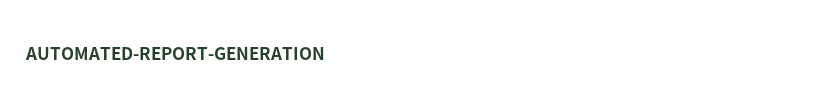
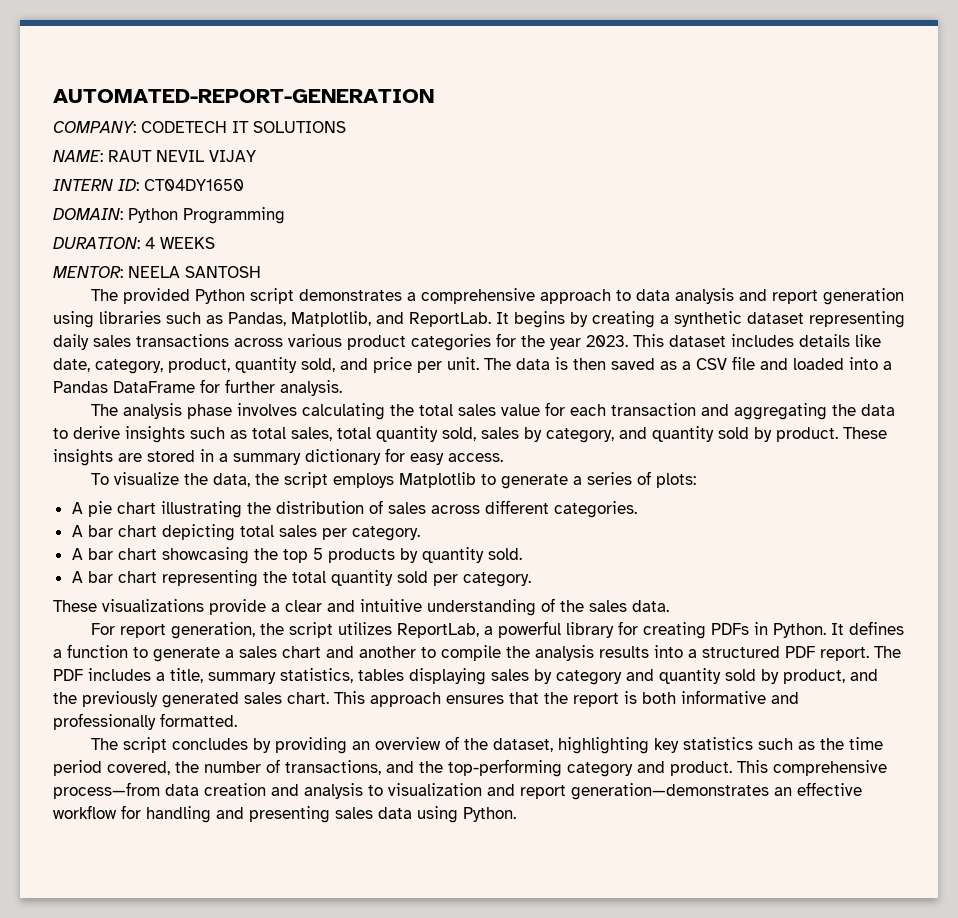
+ COMPANY: CODETECH IT SOLUTIONS
+ NAME: RAUT NEVIL VIJAY
+ INTERN ID: CT04DY1650
+ DOMAIN: Python Programming
+ DURATION: 4 WEEKS
+ MENTOR: NEELA SANTOSH
+ The provided Python script demonstrates a comprehensive approach to data analysis and report generation using libraries such as Pandas, Matplotlib, and ReportLab. It begins by creating a synthetic dataset representing daily sales transactions across various product categories for the year 2023. This dataset includes details like date, category, product, quantity sold, and price per unit. The data is then saved as a CSV file and loaded into a Pandas DataFrame for further analysis.
+ The analysis phase involves calculating the total sales value for each transaction and aggregating the data to derive insights such as total sales, total quantity sold, sales by category, and quantity sold by product. These insights are stored in a summary dictionary for easy access.
+ To visualize the data, the script employs Matplotlib to generate a series of plots:
+ A pie chart illustrating the distribution of sales across different categories.
+ A bar chart depicting total sales per category.
+ A bar chart showcasing the top 5 products by quantity sold.
+ A bar chart representing the total quantity sold per category.
+ These visualizations provide a clear and intuitive understanding of the sales data.
+ For report generation, the script utilizes ReportLab, a powerful library for creating PDFs in Python. It defines a function to generate a sales chart and another to compile the analysis results into a structured PDF report. The PDF includes a title, summary statistics, tables displaying sales by category and quantity sold by product, and the previously generated sales chart. This approach ensures that the report is both informative and professionally formatted.
+ The script concludes by providing an overview of the dataset, highlighting key statistics such as the time period covered, the number of transactions, and the top-performing category and product. This comprehensive process—from data creation and analysis to visualization and report generation—demonstrates an effective workflow for handling and presenting sales data using Python.

